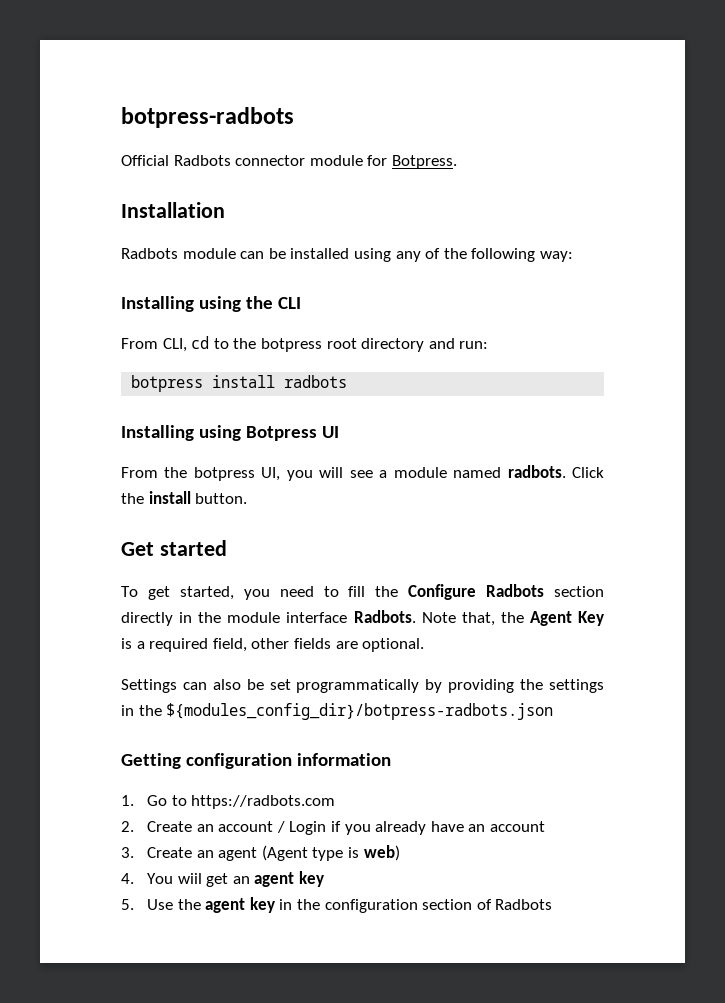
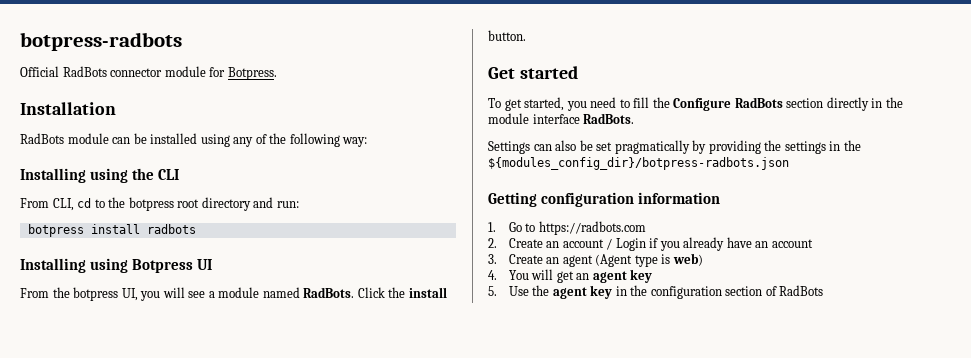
- Official Radbots connector module for Botpress.
+ Official RadBots connector module for Botpress.
- Radbots module can be installed using any of the following way:
+ RadBots module can be installed using any of the following way:
- From the botpress UI, you will see a module named radbots.
+ From the botpress UI, you will see a module named RadBots.
- To get started, you need to fill the Configure Radbots section directly in the module interface Radbots. Note that, the Agent Key is a required field, other fields are optional.
+ To get started, you need to fill the Configure RadBots section directly in the module interface RadBots.
- Settings can also be set programmatically by providing the settings in the ${modules_config_dir}/botpress-radbots.json
+ Settings can also be set pragmatically by providing the settings in the ${modules_config_dir}/botpress-radbots.json
- 4. You wiil get an agent key
+ 4. You will get an agent key
- 5. Use the agent key in the configuration section of Radbots
+ 5. Use the agent key in the configuration section of RadBots

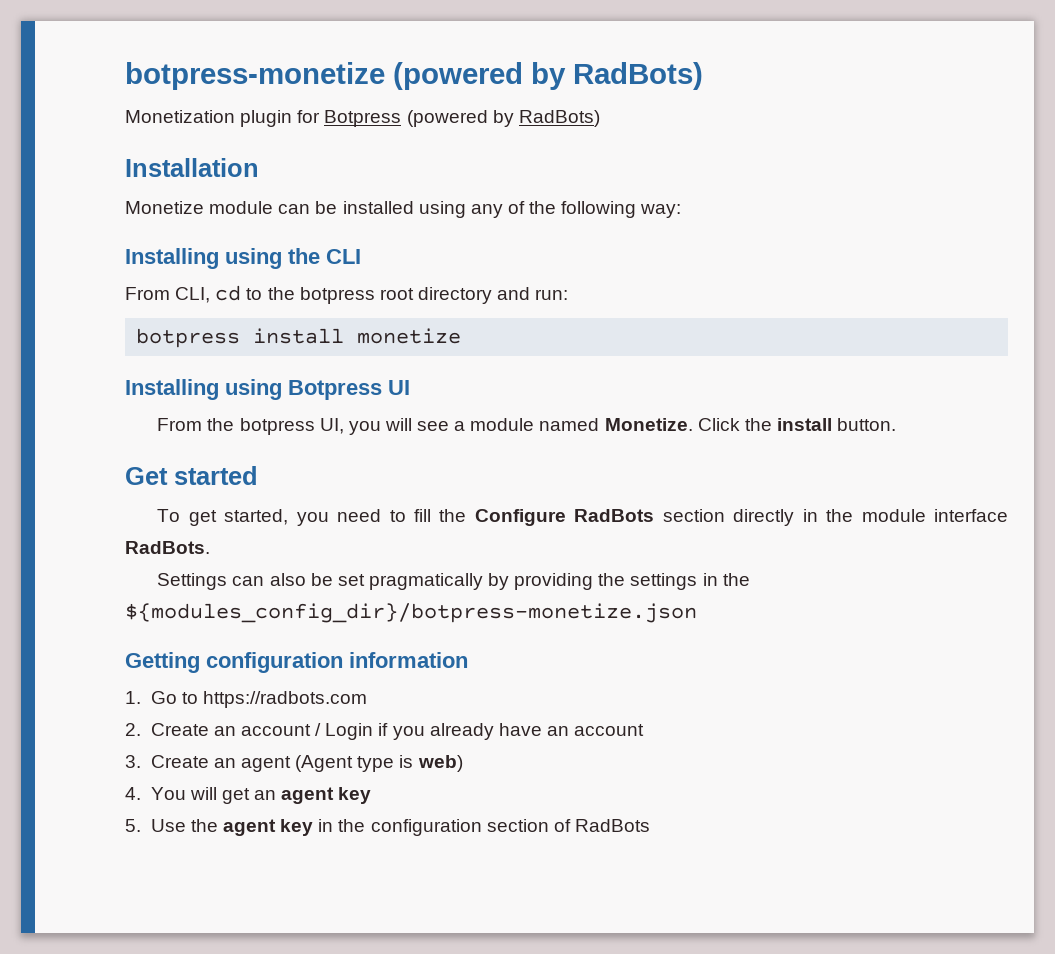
- botpress-radbots
- Official RadBots connector module for Botpress.
+ botpress-monetize (powered by RadBots)
+ Monetization plugin for Botpress (powered by RadBots)
- RadBots module can be installed using any of the following way:
+ Monetize module can be installed using any of the following way:
- botpress install radbots
+ botpress install monetize
- From the botpress UI, you will see a module named RadBots.
+ From the botpress UI, you will see a module named Monetize.
- Settings can also be set pragmatically by providing the settings in the ${modules_config_dir}/botpress-radbots.json
+ Settings can also be set pragmatically by providing the settings in the ${modules_config_dir}/botpress-monetize.json

